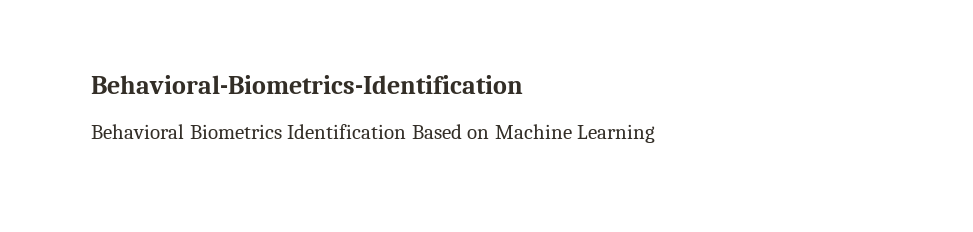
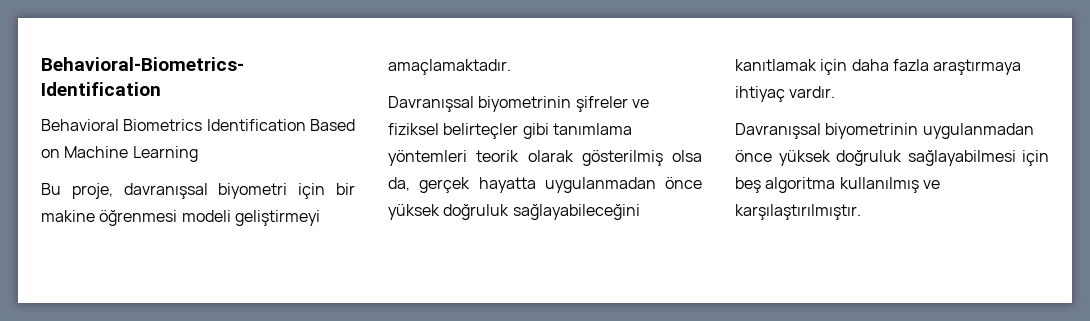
+ Bu proje, davranışsal biyometri için bir makine öğrenmesi modeli geliştirmeyi amaçlamaktadır.
+ Davranışsal biyometrinin şifreler ve fiziksel belirteçler gibi tanımlama yöntemleri teorik olarak gösterilmiş olsa da, gerçek hayatta uygulanmadan önce yüksek doğruluk sağlayabileceğini kanıtlamak için daha fazla araştırmaya ihtiyaç vardır.
+ Davranışsal biyometrinin uygulanmadan önce yüksek doğruluk sağlayabilmesi için beş algoritma kullanılmış ve karşılaştırılmıştır.

